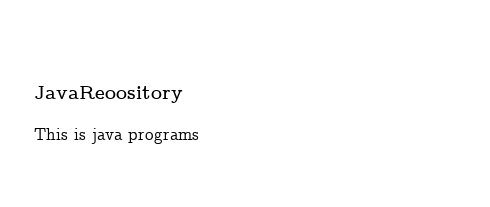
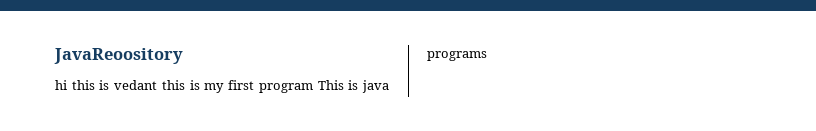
- This is java programs
+ hi this is vedant this is my first program This is java programs

